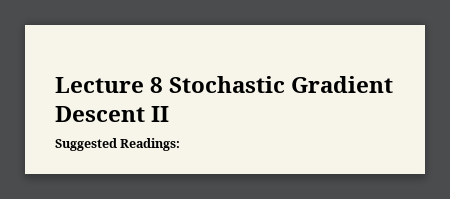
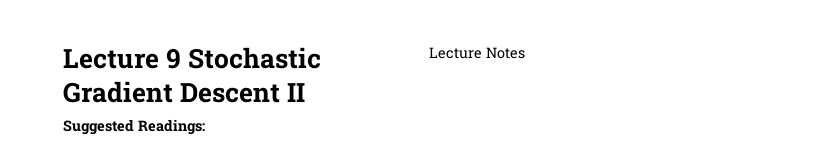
- Lecture 8 Stochastic Gradient Descent II
+ Lecture 9 Stochastic Gradient Descent II
+ Lecture Notes

